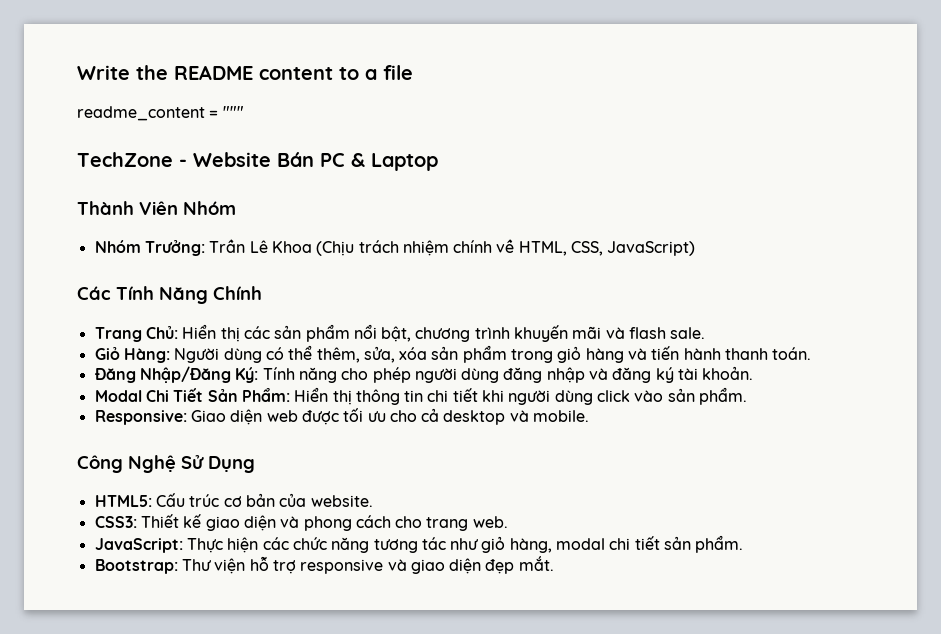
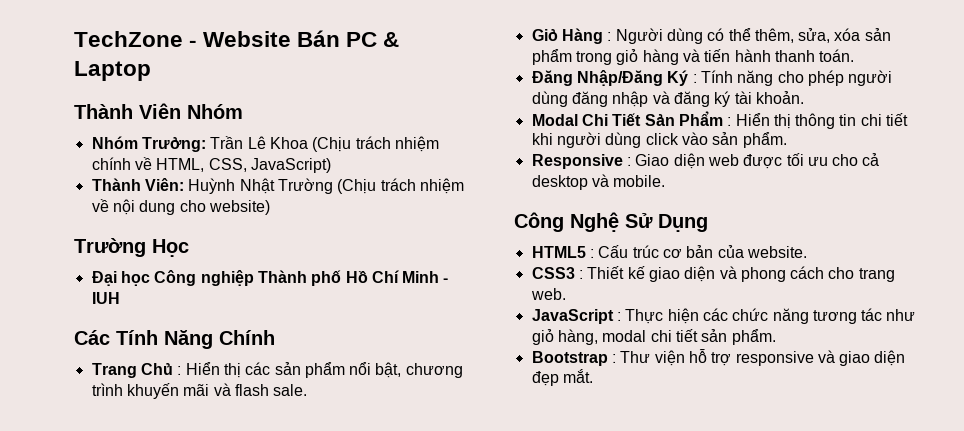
- Write the README content to a file
- readme_content = """
+ Thành Viên: Huỳnh Nhật Trường (Chịu trách nhiệm về nội dung cho website)
+ Trường Học
+ Đại học Công nghiệp Thành phố Hồ Chí Minh - IUH
- Trang Chủ: Hiển thị các sản phẩm nổi bật, chương trình khuyến mãi và flash sale.
+ Trang Chủ : Hiển thị các sản phẩm nổi bật, chương trình khuyến mãi và flash sale.
- Giỏ Hàng: Người dùng có thể thêm, sửa, xóa sản phẩm trong giỏ hàng và tiến hành thanh toán.
+ Giỏ Hàng : Người dùng có thể thêm, sửa, xóa sản phẩm trong giỏ hàng và tiến hành thanh toán.
- Đăng Nhập/Đăng Ký: Tính năng cho phép người dùng đăng nhập và đăng ký tài khoản.
+ Đăng Nhập/Đăng Ký : Tính năng cho phép người dùng đăng nhập và đăng ký tài khoản.
- Modal Chi Tiết Sản Phẩm: Hiển thị thông tin chi tiết khi người dùng click vào sản phẩm.
+ Modal Chi Tiết Sản Phẩm : Hiển thị thông tin chi tiết khi người dùng click vào sản phẩm.
- Responsive: Giao diện web được tối ưu cho cả desktop và mobile.
+ Responsive : Giao diện web được tối ưu cho cả desktop và mobile.
- HTML5: Cấu trúc cơ bản của website.
+ HTML5 : Cấu trúc cơ bản của website.
- CSS3: Thiết kế giao diện và phong cách cho trang web.
+ CSS3 : Thiết kế giao diện và phong cách cho trang web.
- JavaScript: Thực hiện các chức năng tương tác như giỏ hàng, modal chi tiết sản phẩm.
+ JavaScript : Thực hiện các chức năng tương tác như giỏ hàng, modal chi tiết sản phẩm.
- Bootstrap: Thư viện hỗ trợ responsive và giao diện đẹp mắt.
+ Bootstrap : Thư viện hỗ trợ responsive và giao diện đẹp mắt.

